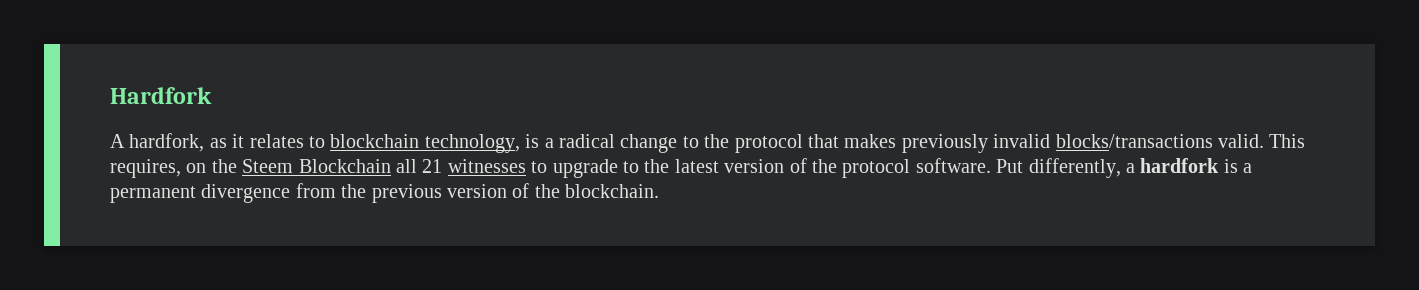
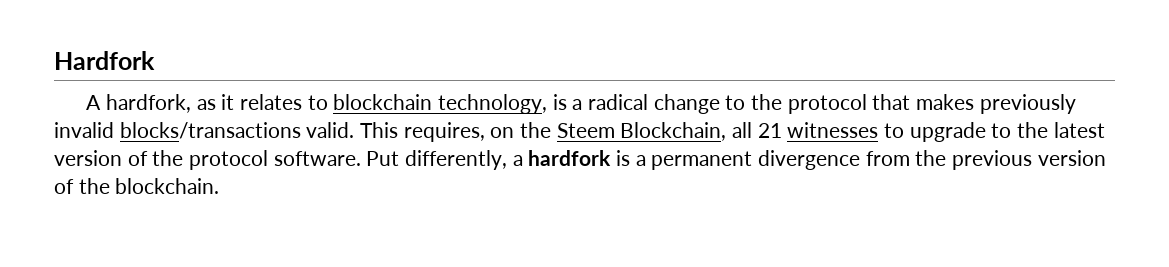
- This requires, on the Steem Blockchain all 21 witnesses to upgrade to the latest version of the protocol software.
+ This requires, on the Steem Blockchain, all 21 witnesses to upgrade to the latest version of the protocol software.

